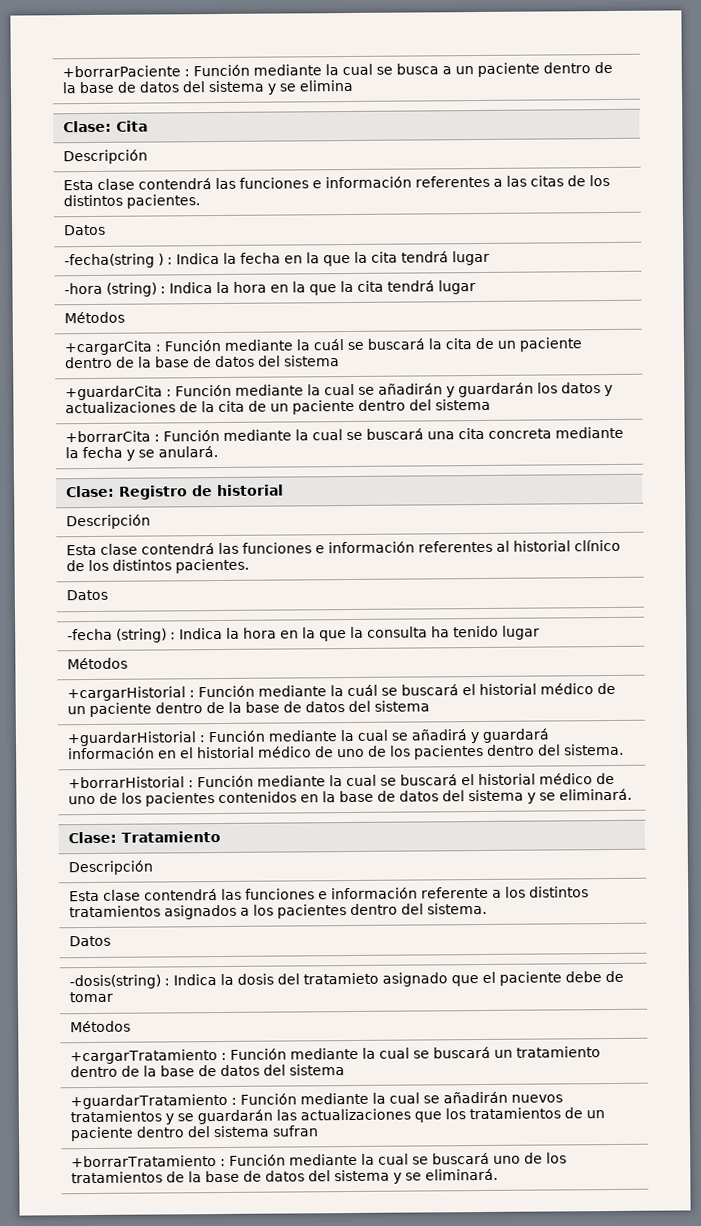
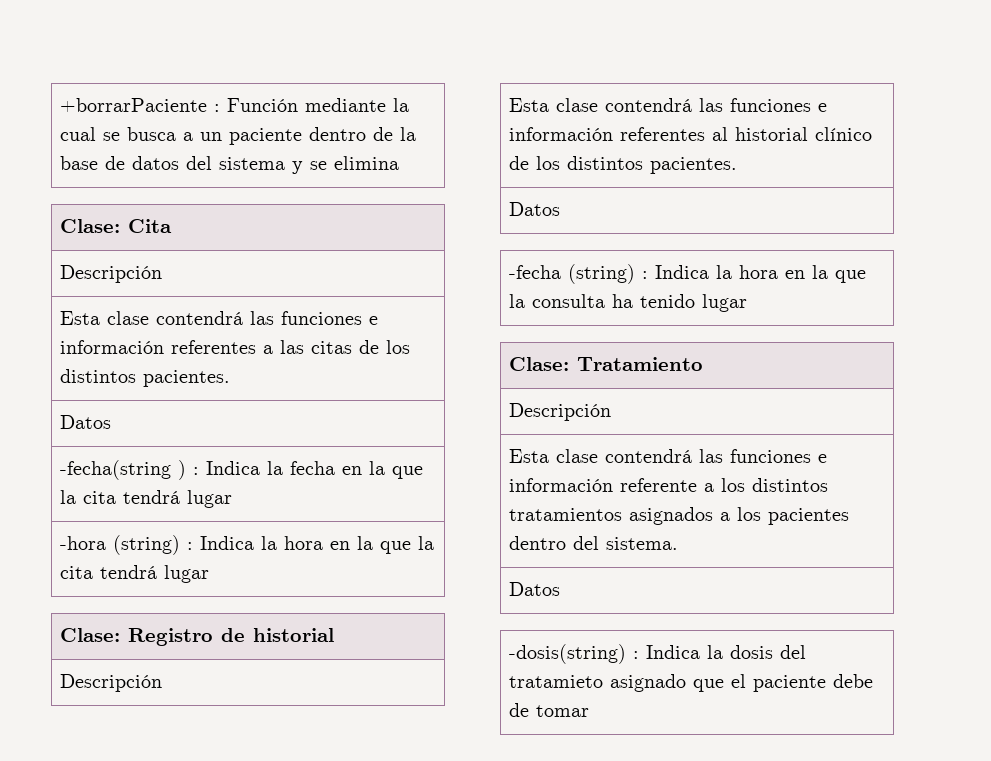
  -hora (string) : Indica la hora en la que la cita tendrá lugar
- Métodos
- +cargarCita : Función mediante la cuál se buscará la cita de un paciente dentro de la base de datos del sistema
- +guardarCita : Función mediante la cual se añadirán y guardarán los datos y actualizaciones de la cita de un paciente dentro del sistema
- +borrarCita : Función mediante la cual se buscará una cita concreta mediante la fecha y se anulará.
  -fecha (string) : Indica la hora en la que la consulta ha tenido lugar
- Métodos
- +cargarHistorial : Función mediante la cuál se buscará el historial médico de un paciente dentro de la base de datos del sistema
- +guardarHistorial : Función mediante la cual se añadirá y guardará información en el historial médico de uno de los pacientes dentro del sistema.
- +borrarHistorial : Función mediante la cual se buscará el historial médico de uno de los pacientes contenidos en la base de datos del sistema y se eliminará.
  -dosis(string) : Indica la dosis del tratamieto asignado que el paciente debe de tomar
- Métodos
- +cargarTratamiento : Función mediante la cual se buscará un tratamiento dentro de la base de datos del sistema
- +guardarTratamiento : Función mediante la cual se añadirán nuevos tratamientos y se guardarán las actualizaciones que los tratamientos de un paciente dentro del sistema sufran
- +borrarTratamiento : Función mediante la cual se buscará uno de los tratamientos de la base de datos del sistema y se eliminará.

